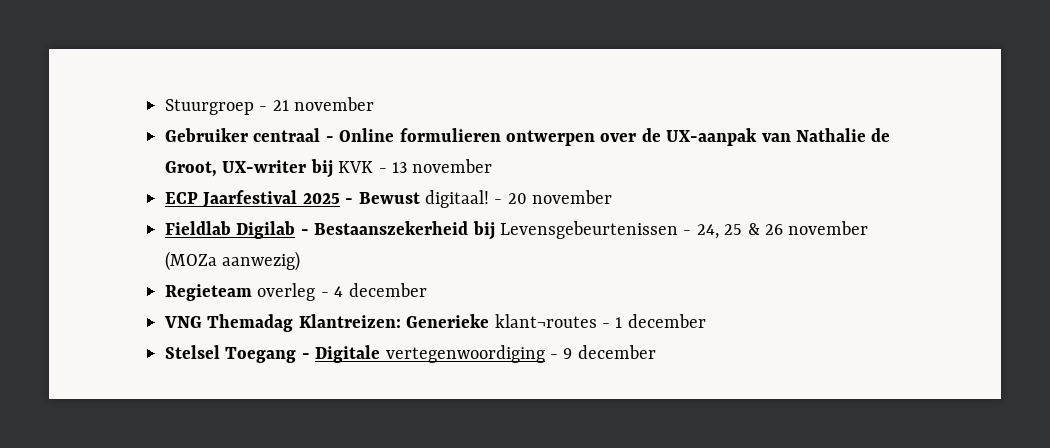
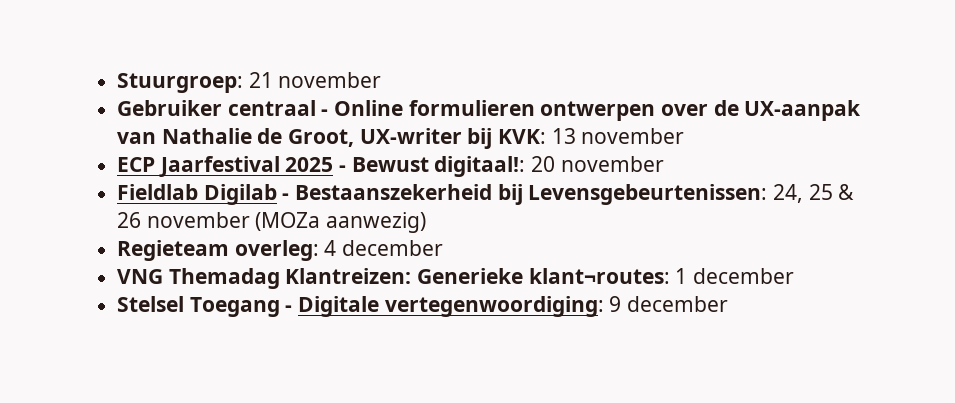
- Stuurgroep - 21 november
+ Stuurgroep: 21 november
- Gebruiker centraal - Online formulieren ontwerpen over de UX-aanpak van Nathalie de Groot, UX-writer bij KVK - 13 november
+ Gebruiker centraal - Online formulieren ontwerpen over de UX-aanpak van Nathalie de Groot, UX-writer bij KVK: 13 november
- ECP Jaarfestival 2025 - Bewust digitaal! - 20 november
+ ECP Jaarfestival 2025 - Bewust digitaal!: 20 november
- Fieldlab Digilab - Bestaanszekerheid bij Levensgebeurtenissen - 24, 25 & 26 november (MOZa aanwezig)
+ Fieldlab Digilab - Bestaanszekerheid bij Levensgebeurtenissen: 24, 25 & 26 november (MOZa aanwezig)
- Regieteam overleg - 4 december
+ Regieteam overleg: 4 december
- VNG Themadag Klantreizen: Generieke klant¬routes - 1 december
+ VNG Themadag Klantreizen: Generieke klant¬routes: 1 december
- Stelsel Toegang - Digitale vertegenwoordiging - 9 december
+ Stelsel Toegang - Digitale vertegenwoordiging: 9 december

